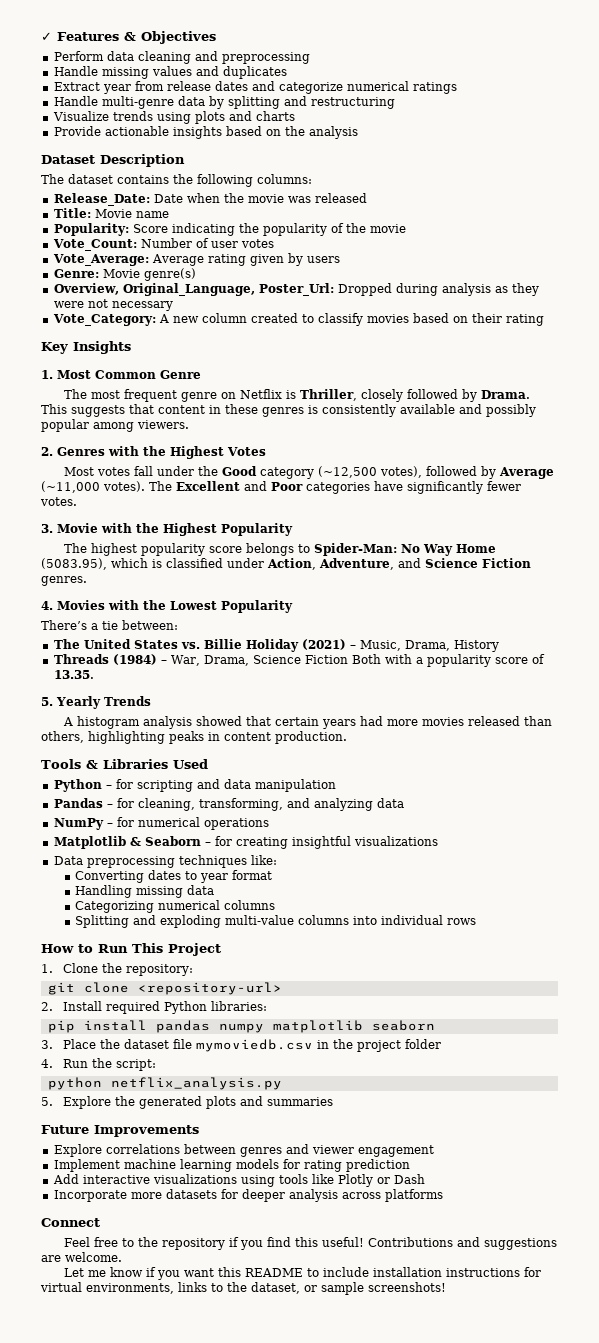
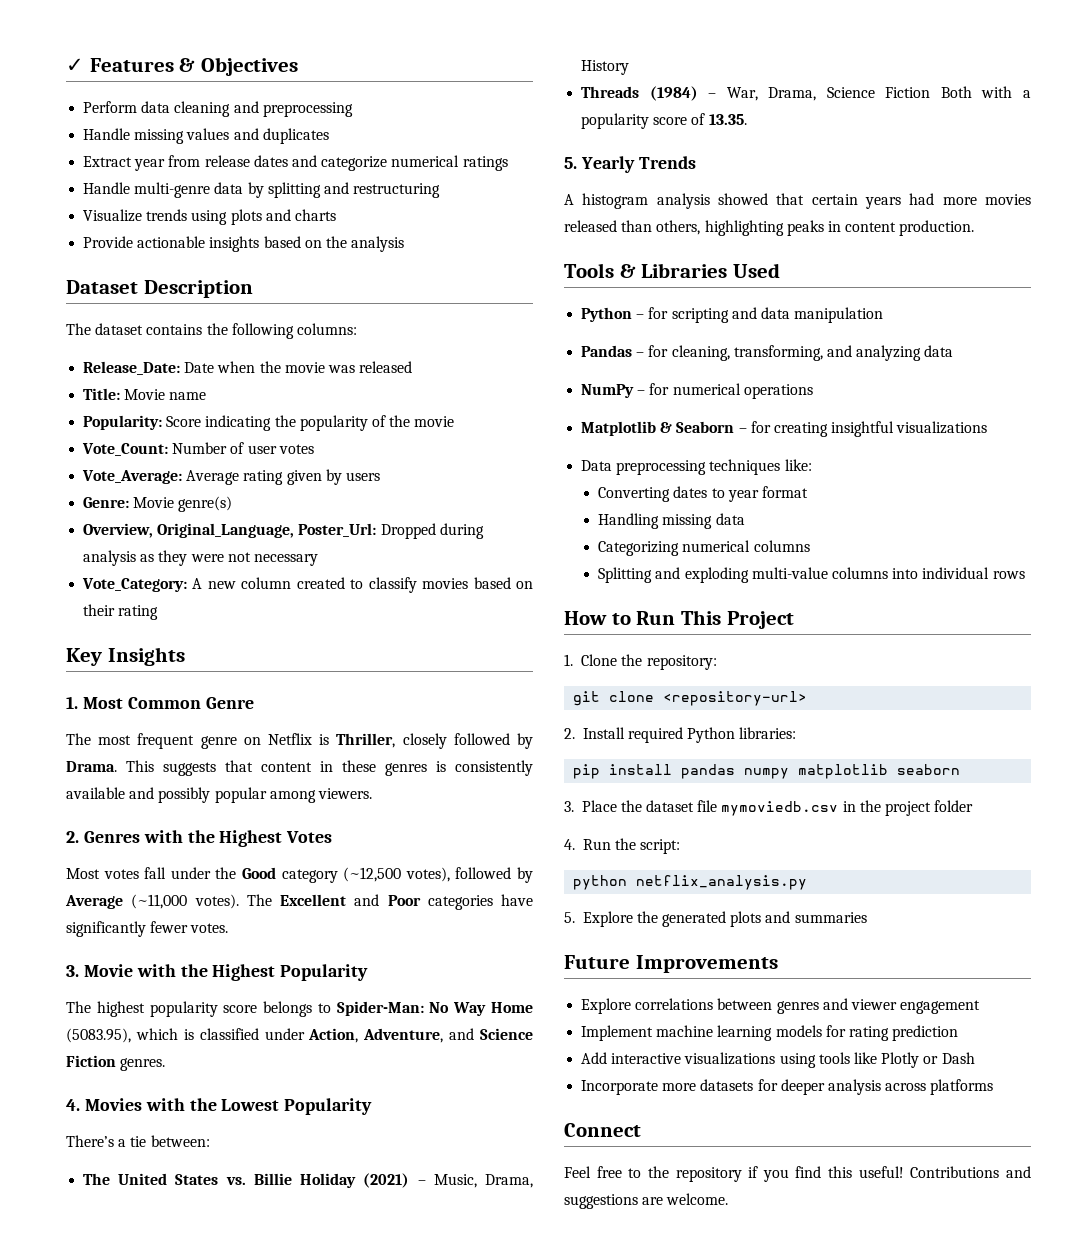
- Let me know if you want this README to include installation instructions for virtual environments, links to the dataset, or sample screenshots!

